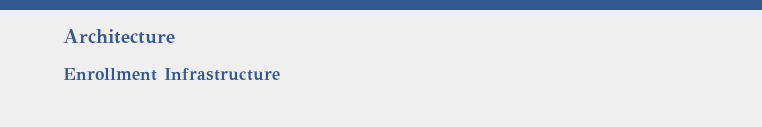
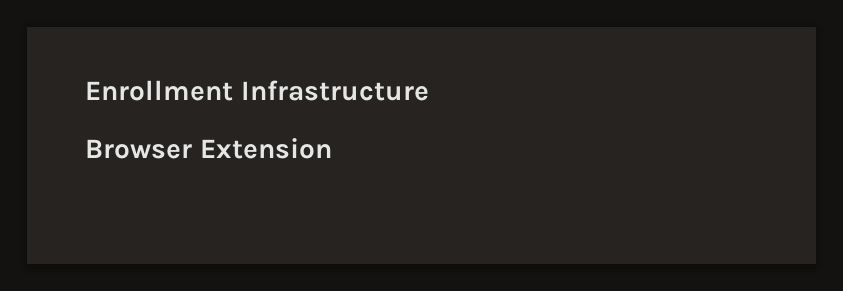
- Architecture
+ Browser Extension

